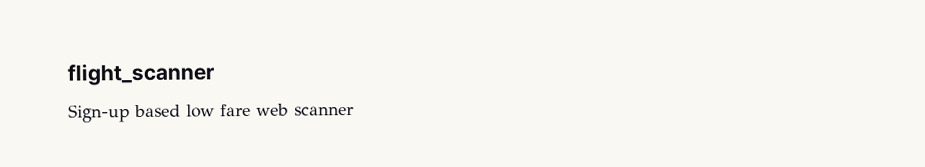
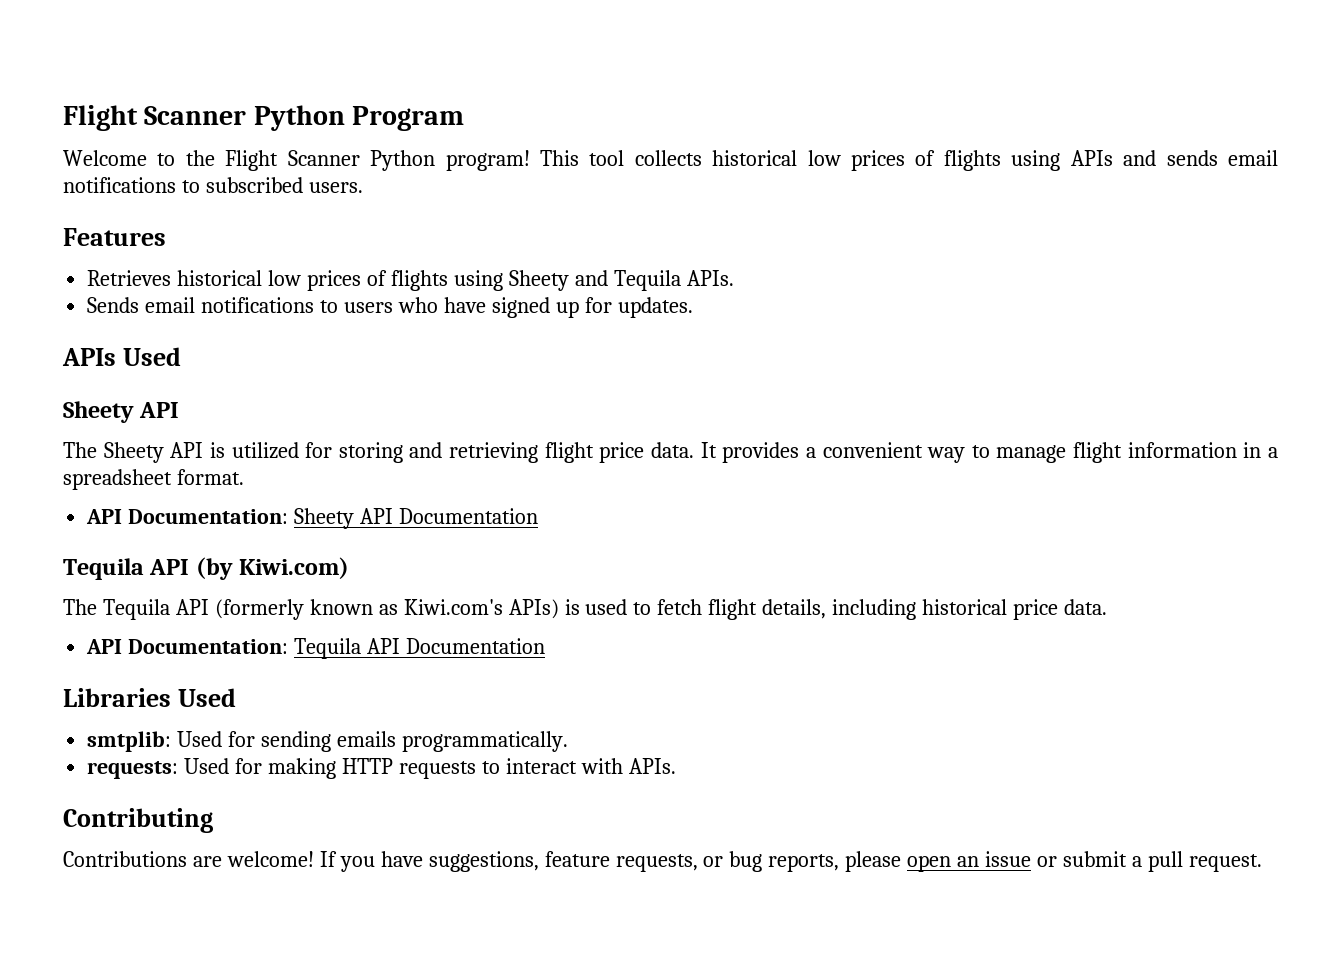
- flight_scanner
- Sign-up based low fare web scanner
+ Flight Scanner Python Program
+ Welcome to the Flight Scanner Python program! This tool collects historical low prices of flights using APIs and sends email notifications to subscribed users.
+ Features
+ Retrieves historical low prices of flights using Sheety and Tequila APIs.
+ Sends email notifications to users who have signed up for updates.
+ APIs Used
+ Sheety API
+ The Sheety API is utilized for storing and retrieving flight price data. It provides a convenient way to manage flight information in a spreadsheet format.
+ API Documentation: Sheety API Documentation
+ Tequila API (by Kiwi.com)
+ The Tequila API (formerly known as Kiwi.com's APIs) is used to fetch flight details, including historical price data.
+ API Documentation: Tequila API Documentation
+ Libraries Used
+ smtplib: Used for sending emails programmatically.
+ requests: Used for making HTTP requests to interact with APIs.
+ Contributing
+ Contributions are welcome! If you have suggestions, feature requests, or bug reports, please open an issue or submit a pull request.

